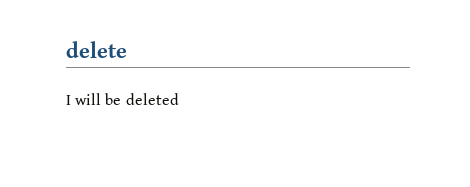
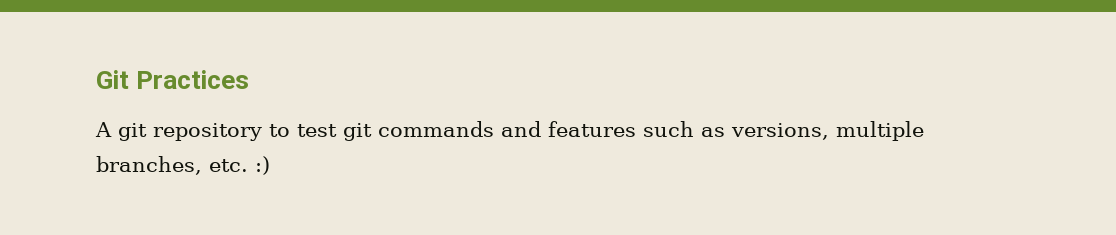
- delete
- I will be deleted
+ Git Practices
+ A git repository to test git commands and features such as versions, multiple branches, etc. :)

